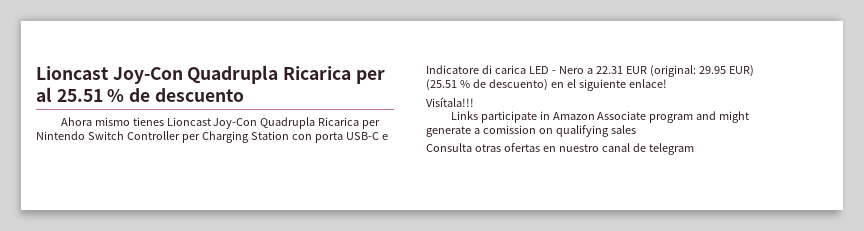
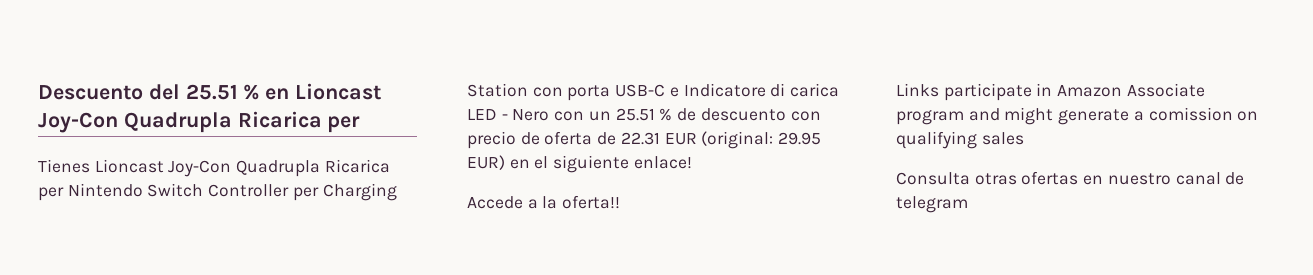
- Lioncast Joy-Con Quadrupla Ricarica per al 25.51 % de descuento
- Ahora mismo tienes Lioncast Joy-Con Quadrupla Ricarica per Nintendo Switch Controller per Charging Station con porta USB-C e Indicatore di carica LED - Nero a 22.31 EUR (original: 29.95 EUR) (25.51 % de descuento) en el siguiente enlace!
+ Descuento del 25.51 % en Lioncast Joy-Con Quadrupla Ricarica per
+ Tienes Lioncast Joy-Con Quadrupla Ricarica per Nintendo Switch Controller per Charging Station con porta USB-C e Indicatore di carica LED - Nero con un 25.51 % de descuento con precio de oferta de 22.31 EUR (original: 29.95 EUR) en el siguiente enlace!
- Visítala!!!
+ Accede a la oferta!!

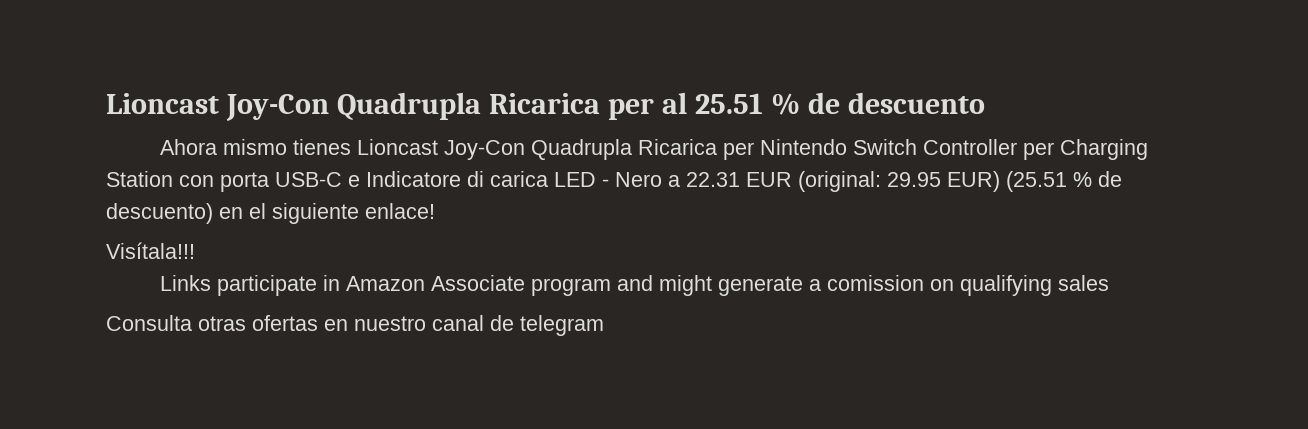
- Descuento del 25.51 % en Lioncast Joy-Con Quadrupla Ricarica per
- Tienes Lioncast Joy-Con Quadrupla Ricarica per Nintendo Switch Controller per Charging Station con porta USB-C e Indicatore di carica LED - Nero con un 25.51 % de descuento con precio de oferta de 22.31 EUR (original: 29.95 EUR) en el siguiente enlace!
+ Lioncast Joy-Con Quadrupla Ricarica per al 25.51 % de descuento
+ Ahora mismo tienes Lioncast Joy-Con Quadrupla Ricarica per Nintendo Switch Controller per Charging Station con porta USB-C e Indicatore di carica LED - Nero a 22.31 EUR (original: 29.95 EUR) (25.51 % de descuento) en el siguiente enlace!
- Accede a la oferta!!
+ Visítala!!!

